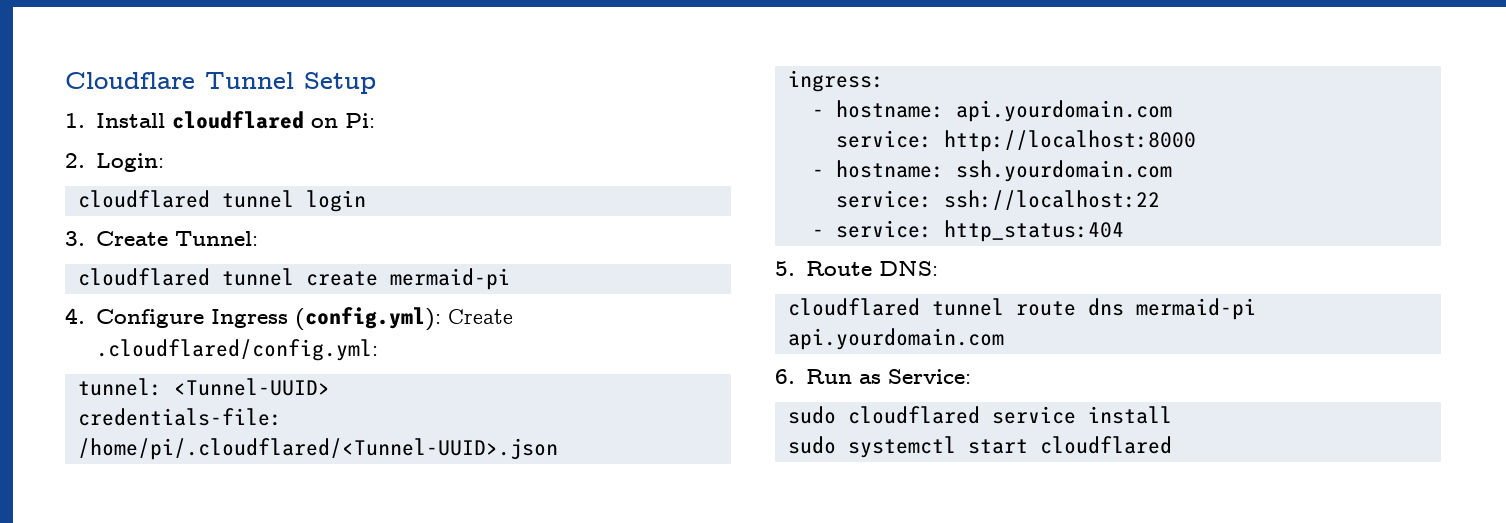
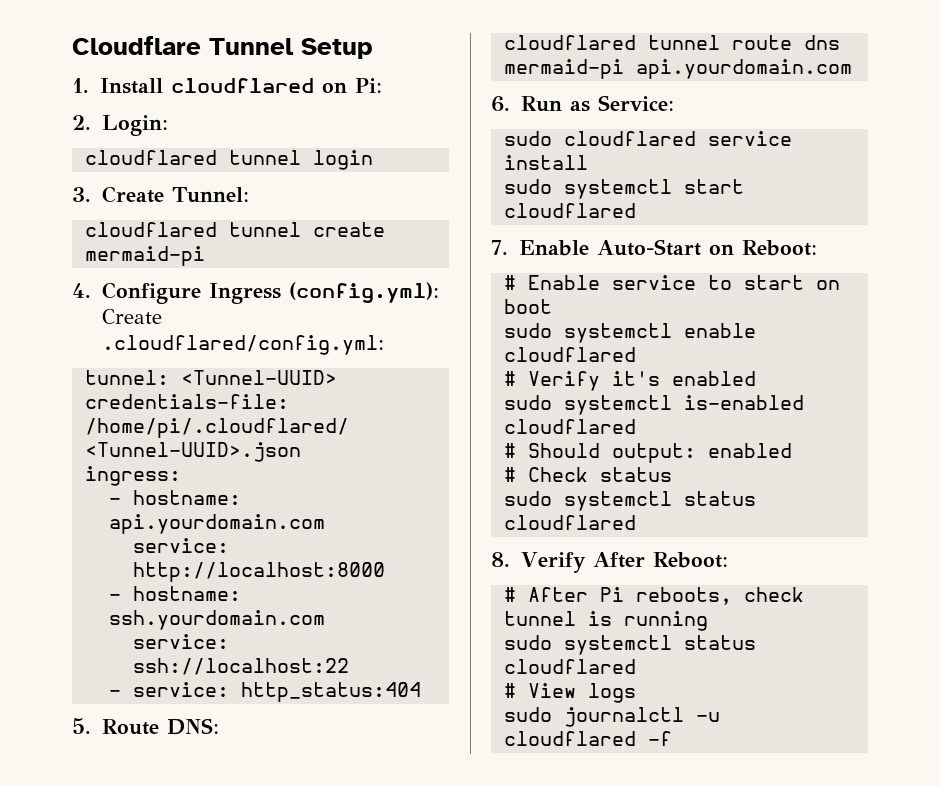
+ 7. Enable Auto-Start on Reboot:
+ # Enable service to start on boot
+ sudo systemctl enable cloudflared
+ # Verify it's enabled
+ sudo systemctl is-enabled cloudflared
+ # Should output: enabled
+ # Check status
+ sudo systemctl status cloudflared
+ 8. Verify After Reboot:
+ # After Pi reboots, check tunnel is running
+ sudo systemctl status cloudflared
+ # View logs
+ sudo journalctl -u cloudflared -f

